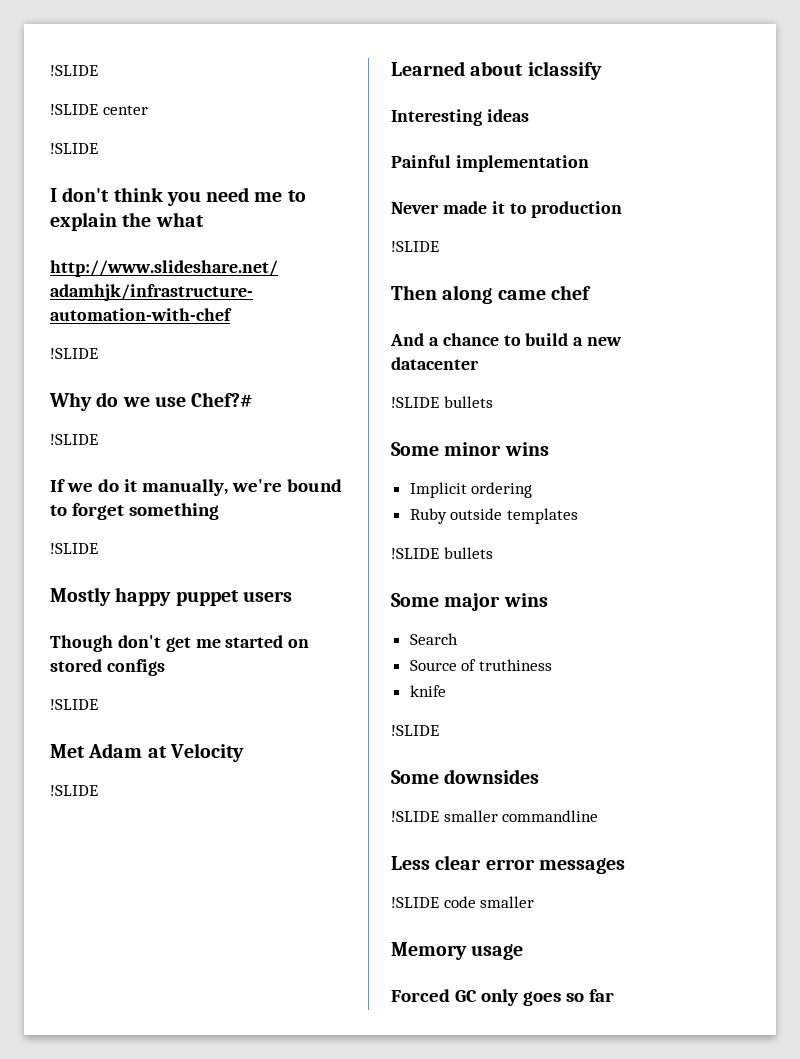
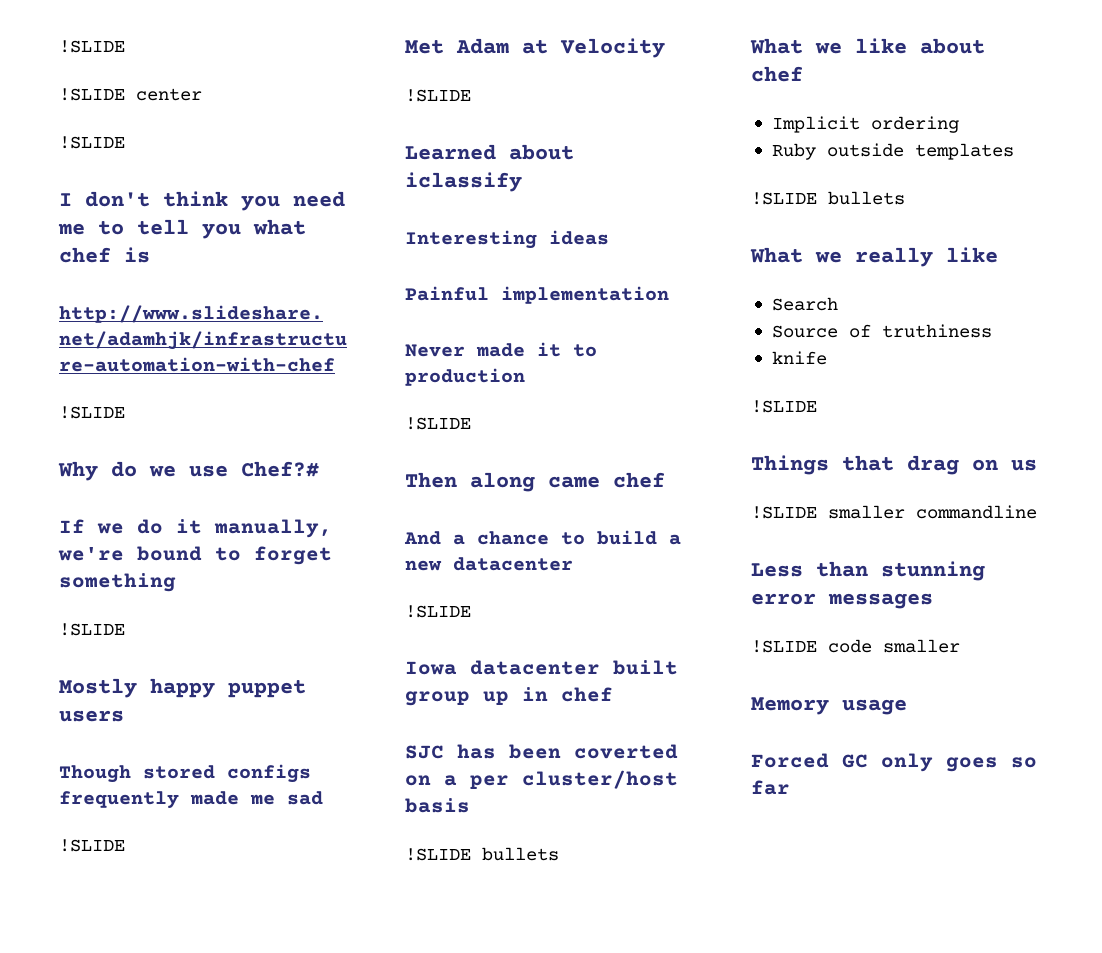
- I don't think you need me to explain the what
+ I don't think you need me to tell you what chef is
  Why do we use Chef?#
- !SLIDE
- Though don't get me started on stored configs
+ Though stored configs frequently made me sad
  And a chance to build a new datacenter
+ !SLIDE
+ Iowa datacenter built group up in chef
+ SJC has been coverted on a per cluster/host basis
  !SLIDE bullets
- Some minor wins
+ What we like about chef
- Some major wins
+ What we really like
- Some downsides
+ Things that drag on us
- Less clear error messages
+ Less than stunning error messages

